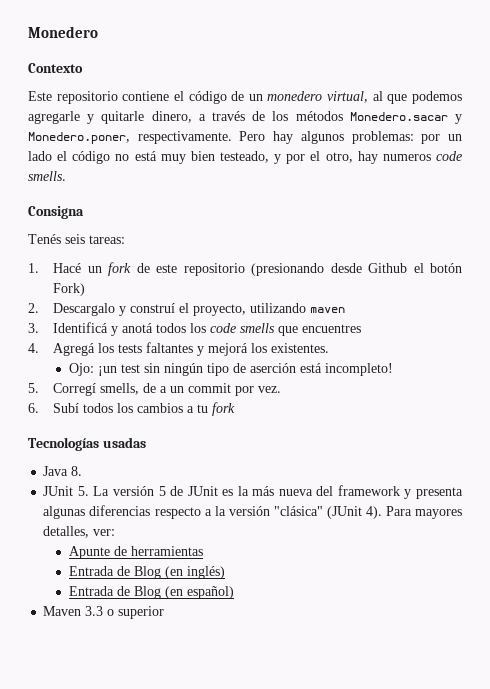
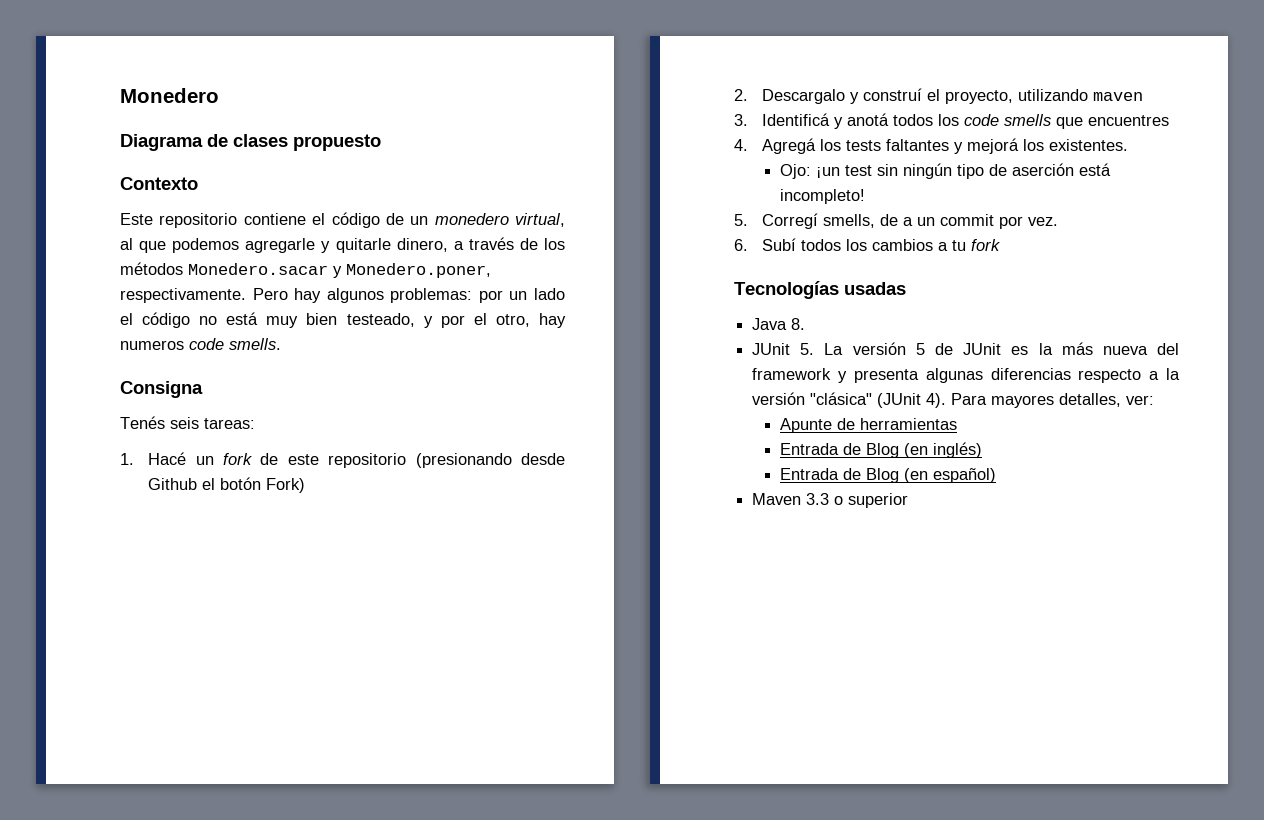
+ Diagrama de clases propuesto

